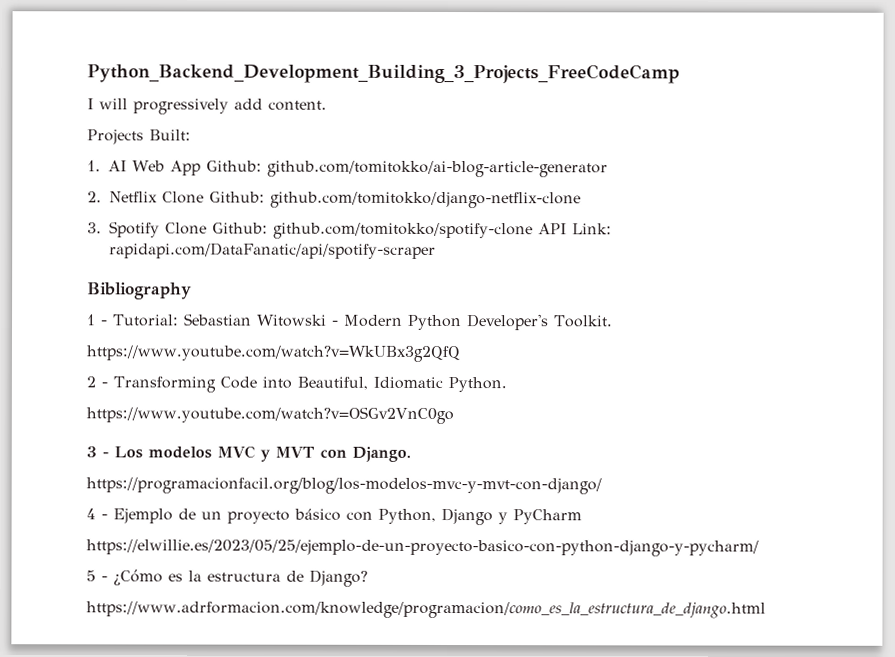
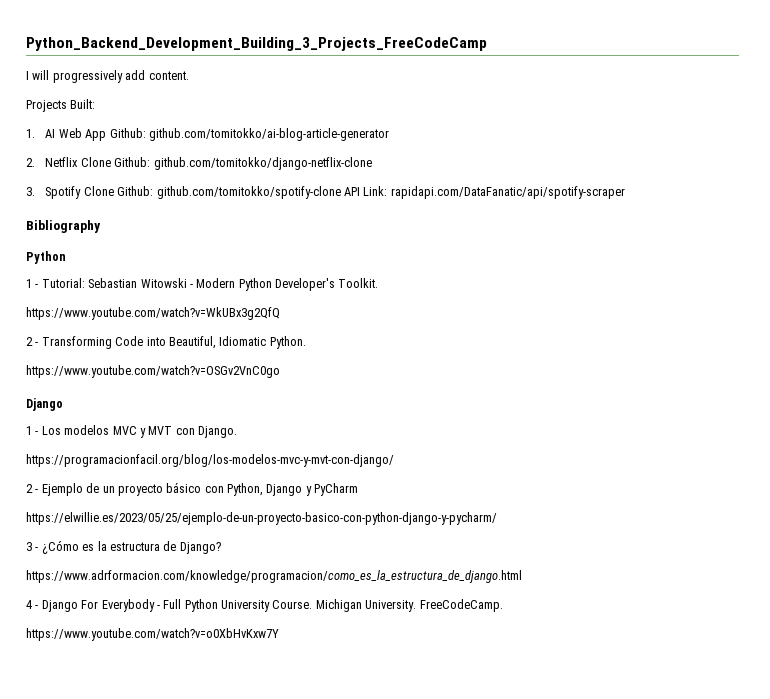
  Bibliography
+ Python
  https://www.youtube.com/watch?v=OSGv2VnC0go
- 3 - Los modelos MVC y MVT con Django.
+ Django
+ 1 - Los modelos MVC y MVT con Django.
- 4 - Ejemplo de un proyecto básico con Python, Django y PyCharm
+ 2 - Ejemplo de un proyecto básico con Python, Django y PyCharm
- 5 - ¿Cómo es la estructura de Django?
+ 3 - ¿Cómo es la estructura de Django?
+ 4 - Django For Everybody - Full Python University Course. Michigan University. FreeCodeCamp.
+ https://www.youtube.com/watch?v=o0XbHvKxw7Y

